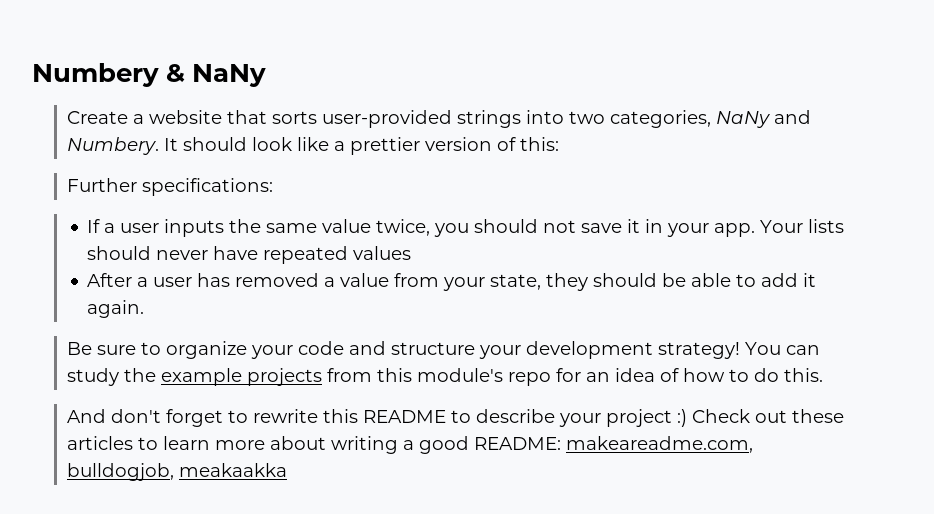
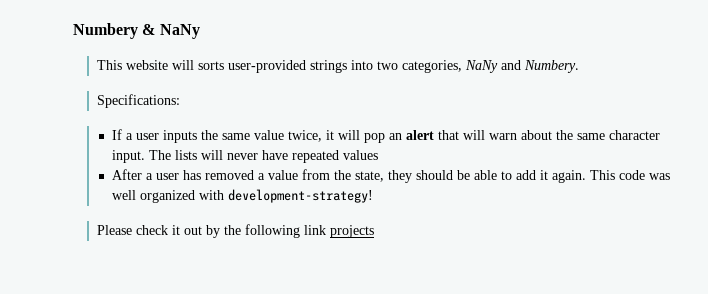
- Create a website that sorts user-provided strings into two categories, NaNy and Numbery. It should look like a prettier version of this:
- Further specifications:
+ This website will sorts user-provided strings into two categories, NaNy and Numbery.
+ Specifications:
- If a user inputs the same value twice, you should not save it in your app. Your lists should never have repeated values
+ If a user inputs the same value twice, it will pop an alert that will warn about the same character input. The lists will never have repeated values
- After a user has removed a value from your state, they should be able to add it again.
- Be sure to organize your code and structure your development strategy! You can study the example projects from this module's repo for an idea of how to do this.
- And don't forget to rewrite this README to describe your project :) Check out these articles to learn more about writing a good README: makeareadme.com, bulldogjob, meakaakka
+ After a user has removed a value from the state, they should be able to add it again. This code was well organized with development-strategy!
+ Please check it out by the following link projects

